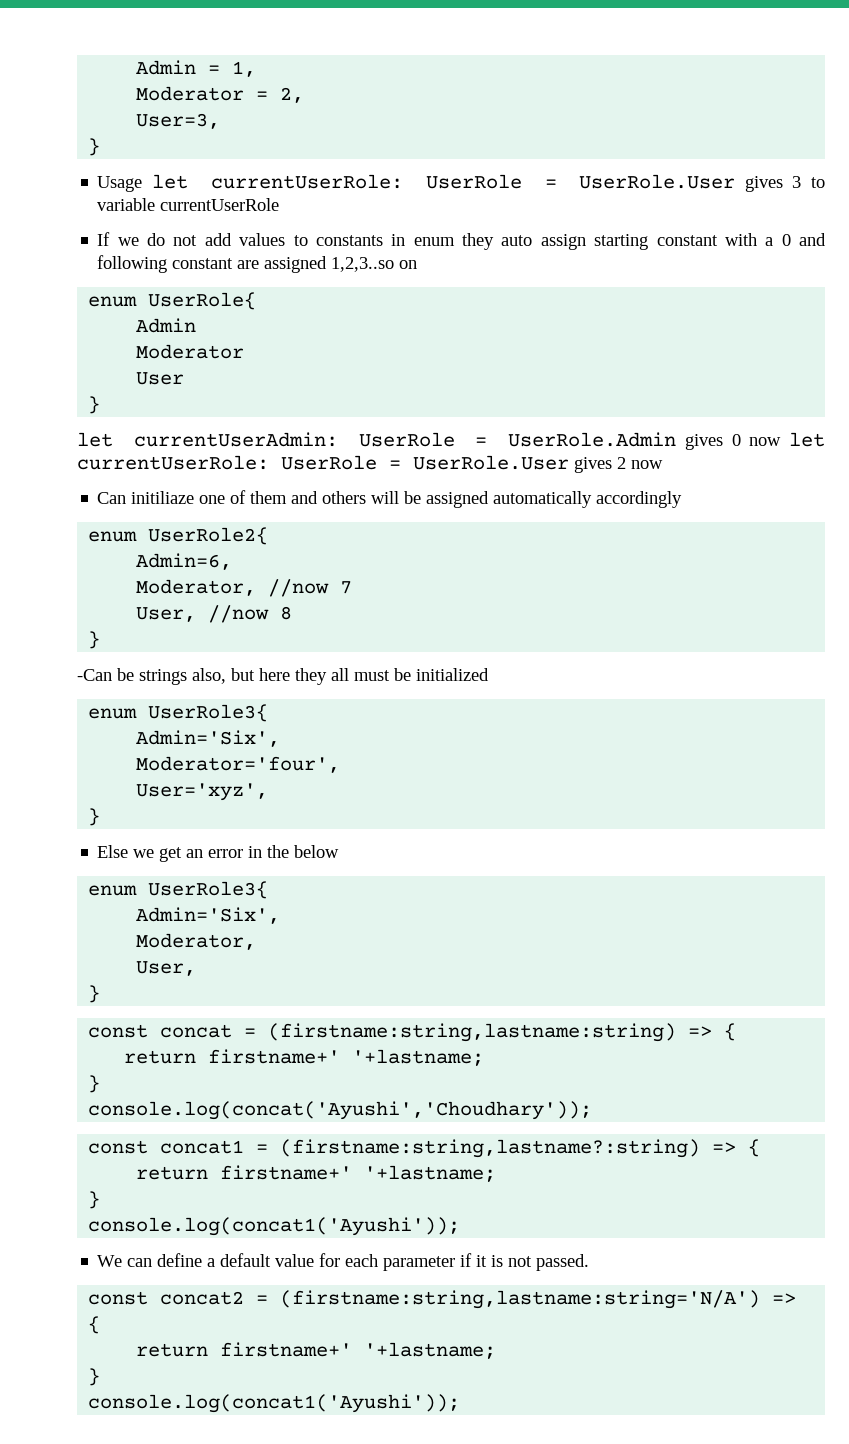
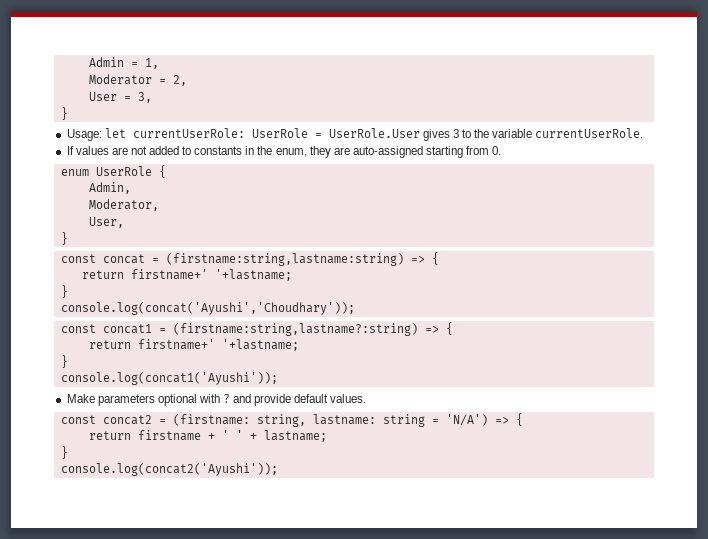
- User=3,
+ User = 3,
  }
- Usage let currentUserRole: UserRole = UserRole.User gives 3 to variable currentUserRole
- If we do not add values to constants in enum they auto assign starting constant with a 0 and following constant are assigned 1,2,3..so on
- enum UserRole{
- Admin
- Moderator
- User
- }
- let currentUserAdmin: UserRole = UserRole.Admin gives 0 now let currentUserRole: UserRole = UserRole.User gives 2 now
- Can initiliaze one of them and others will be assigned automatically accordingly
- enum UserRole2{
- Admin=6,
- Moderator, //now 7
- User, //now 8
- }
- -Can be strings also, but here they all must be initialized
- enum UserRole3{
- Admin='Six',
- Moderator='four',
- User='xyz',
- }
- Else we get an error in the below
- enum UserRole3{
- Admin='Six',
+ Usage: let currentUserRole: UserRole = UserRole.User gives 3 to the variable currentUserRole.
+ If values are not added to constants in the enum, they are auto-assigned starting from 0.
+ enum UserRole {
+ Admin,
- We can define a default value for each parameter if it is not passed.
- const concat2 = (firstname:string,lastname:string='N/A') => {
- return firstname+' '+lastname;
+ Make parameters optional with ? and provide default values.
+ const concat2 = (firstname: string, lastname: string = 'N/A') => {
+ return firstname + ' ' + lastname;
  }
- console.log(concat1('Ayushi'));
+ console.log(concat2('Ayushi'));

